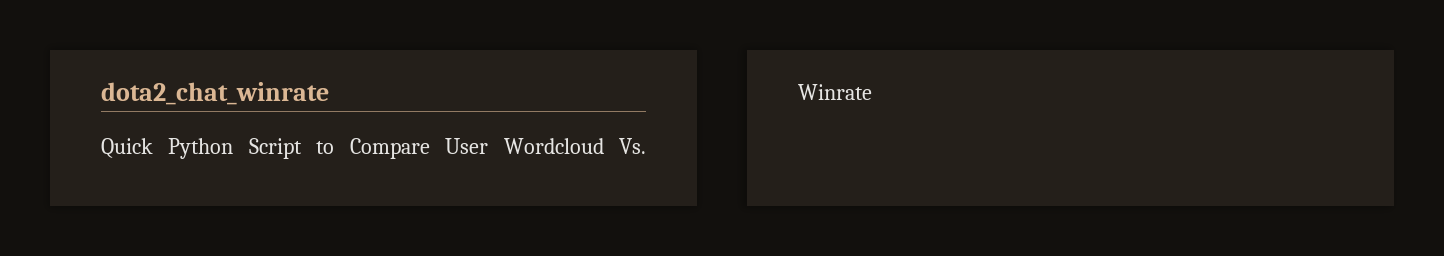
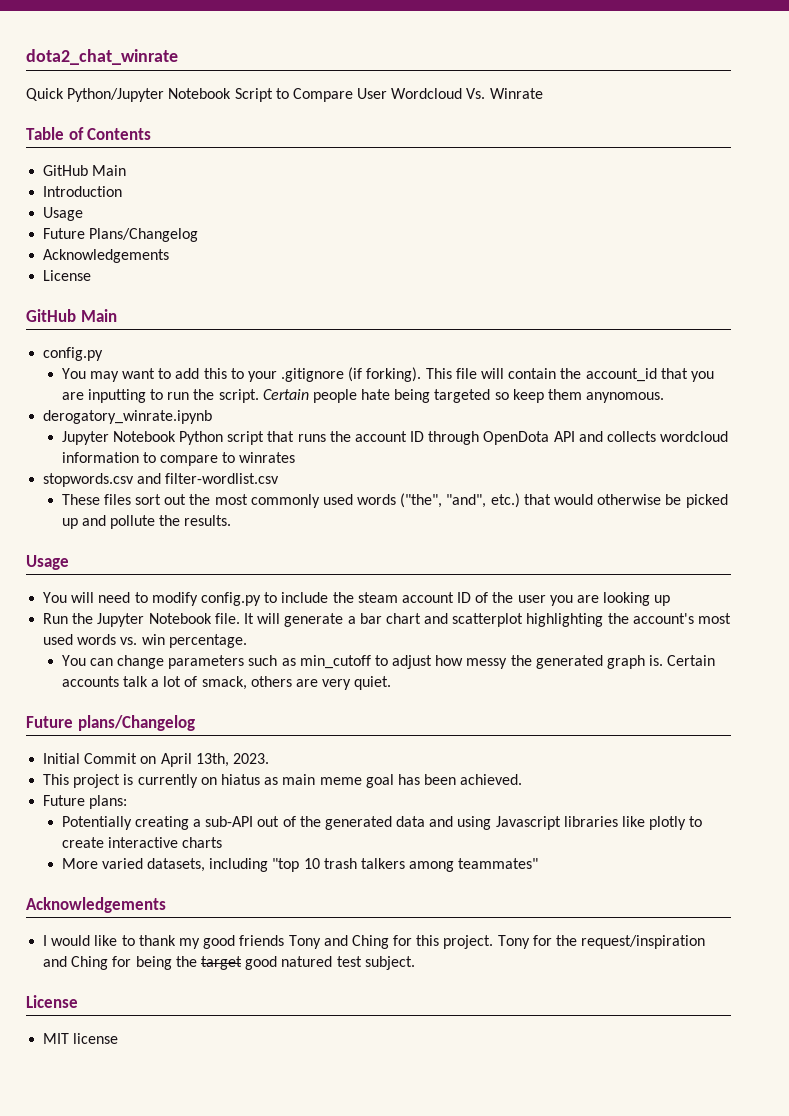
- Quick Python Script to Compare User Wordcloud Vs. Winrate
+ Quick Python/Jupyter Notebook Script to Compare User Wordcloud Vs. Winrate
+ Table of Contents
+ GitHub Main
+ Introduction
+ Usage
+ Future Plans/Changelog
+ Acknowledgements
+ License
+ GitHub Main
+ config.py
+ You may want to add this to your .gitignore (if forking). This file will contain the account_id that you are inputting to run the script. Certain people hate being targeted so keep them anynomous.
+ derogatory_winrate.ipynb
+ Jupyter Notebook Python script that runs the account ID through OpenDota API and collects wordcloud information to compare to winrates
+ stopwords.csv and filter-wordlist.csv
+ These files sort out the most commonly used words ("the", "and", etc.) that would otherwise be picked up and pollute the results.
+ Usage
+ You will need to modify config.py to include the steam account ID of the user you are looking up
+ Run the Jupyter Notebook file. It will generate a bar chart and scatterplot highlighting the account's most used words vs. win percentage.
+ You can change parameters such as min_cutoff to adjust how messy the generated graph is. Certain accounts talk a lot of smack, others are very quiet.
+ Future plans/Changelog
+ Initial Commit on April 13th, 2023.
+ This project is currently on hiatus as main meme goal has been achieved.
+ Future plans:
+ Potentially creating a sub-API out of the generated data and using Javascript libraries like plotly to create interactive charts
+ More varied datasets, including "top 10 trash talkers among teammates"
+ Acknowledgements
+ I would like to thank my good friends Tony and Ching for this project. Tony for the request/inspiration and Ching for being the target good natured test subject.
+ License
+ MIT license

